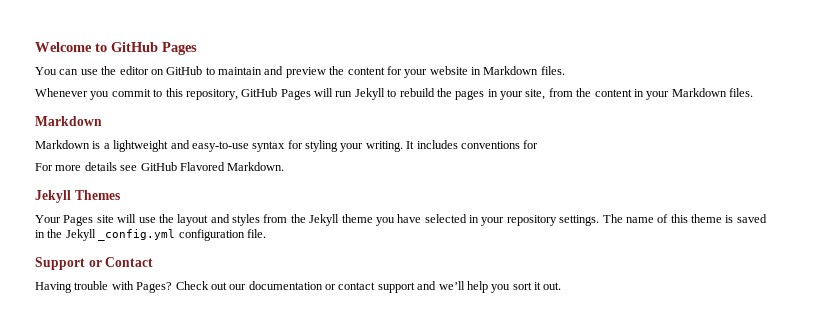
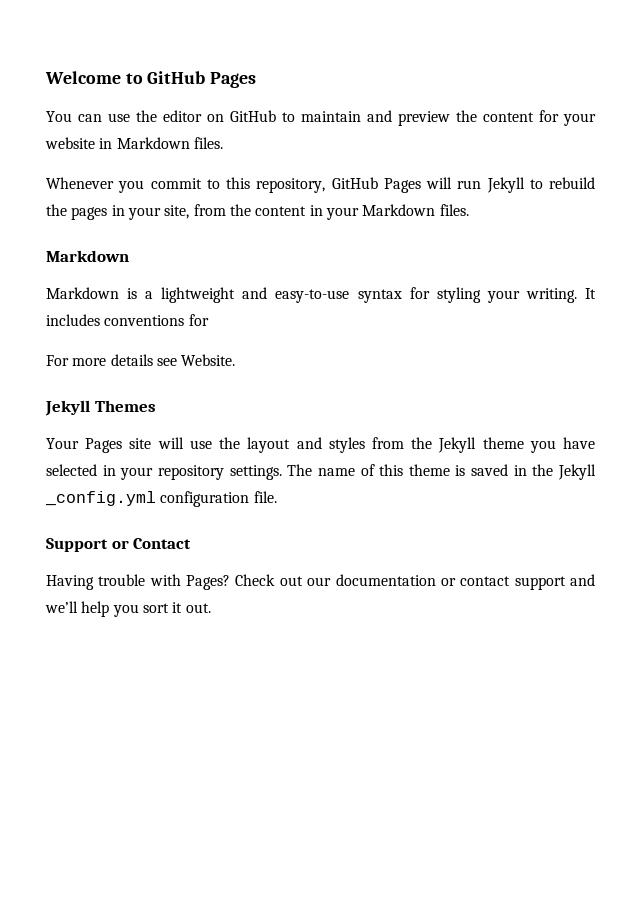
- For more details see GitHub Flavored Markdown.
+ For more details see Website.

